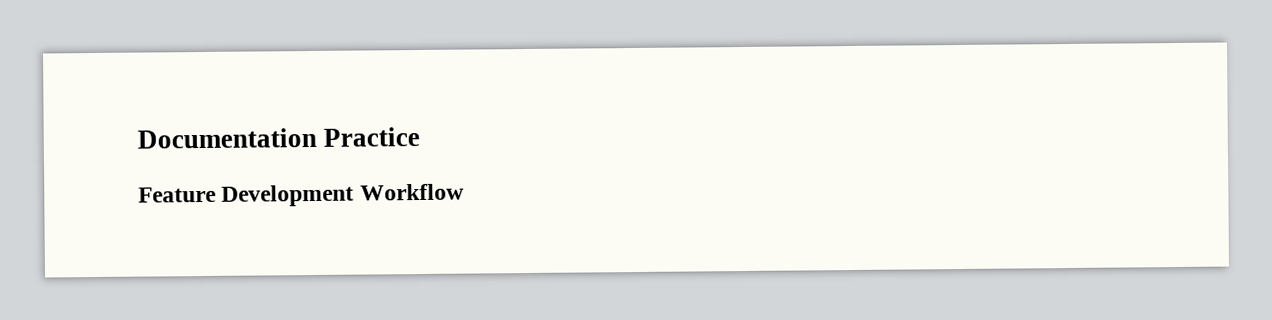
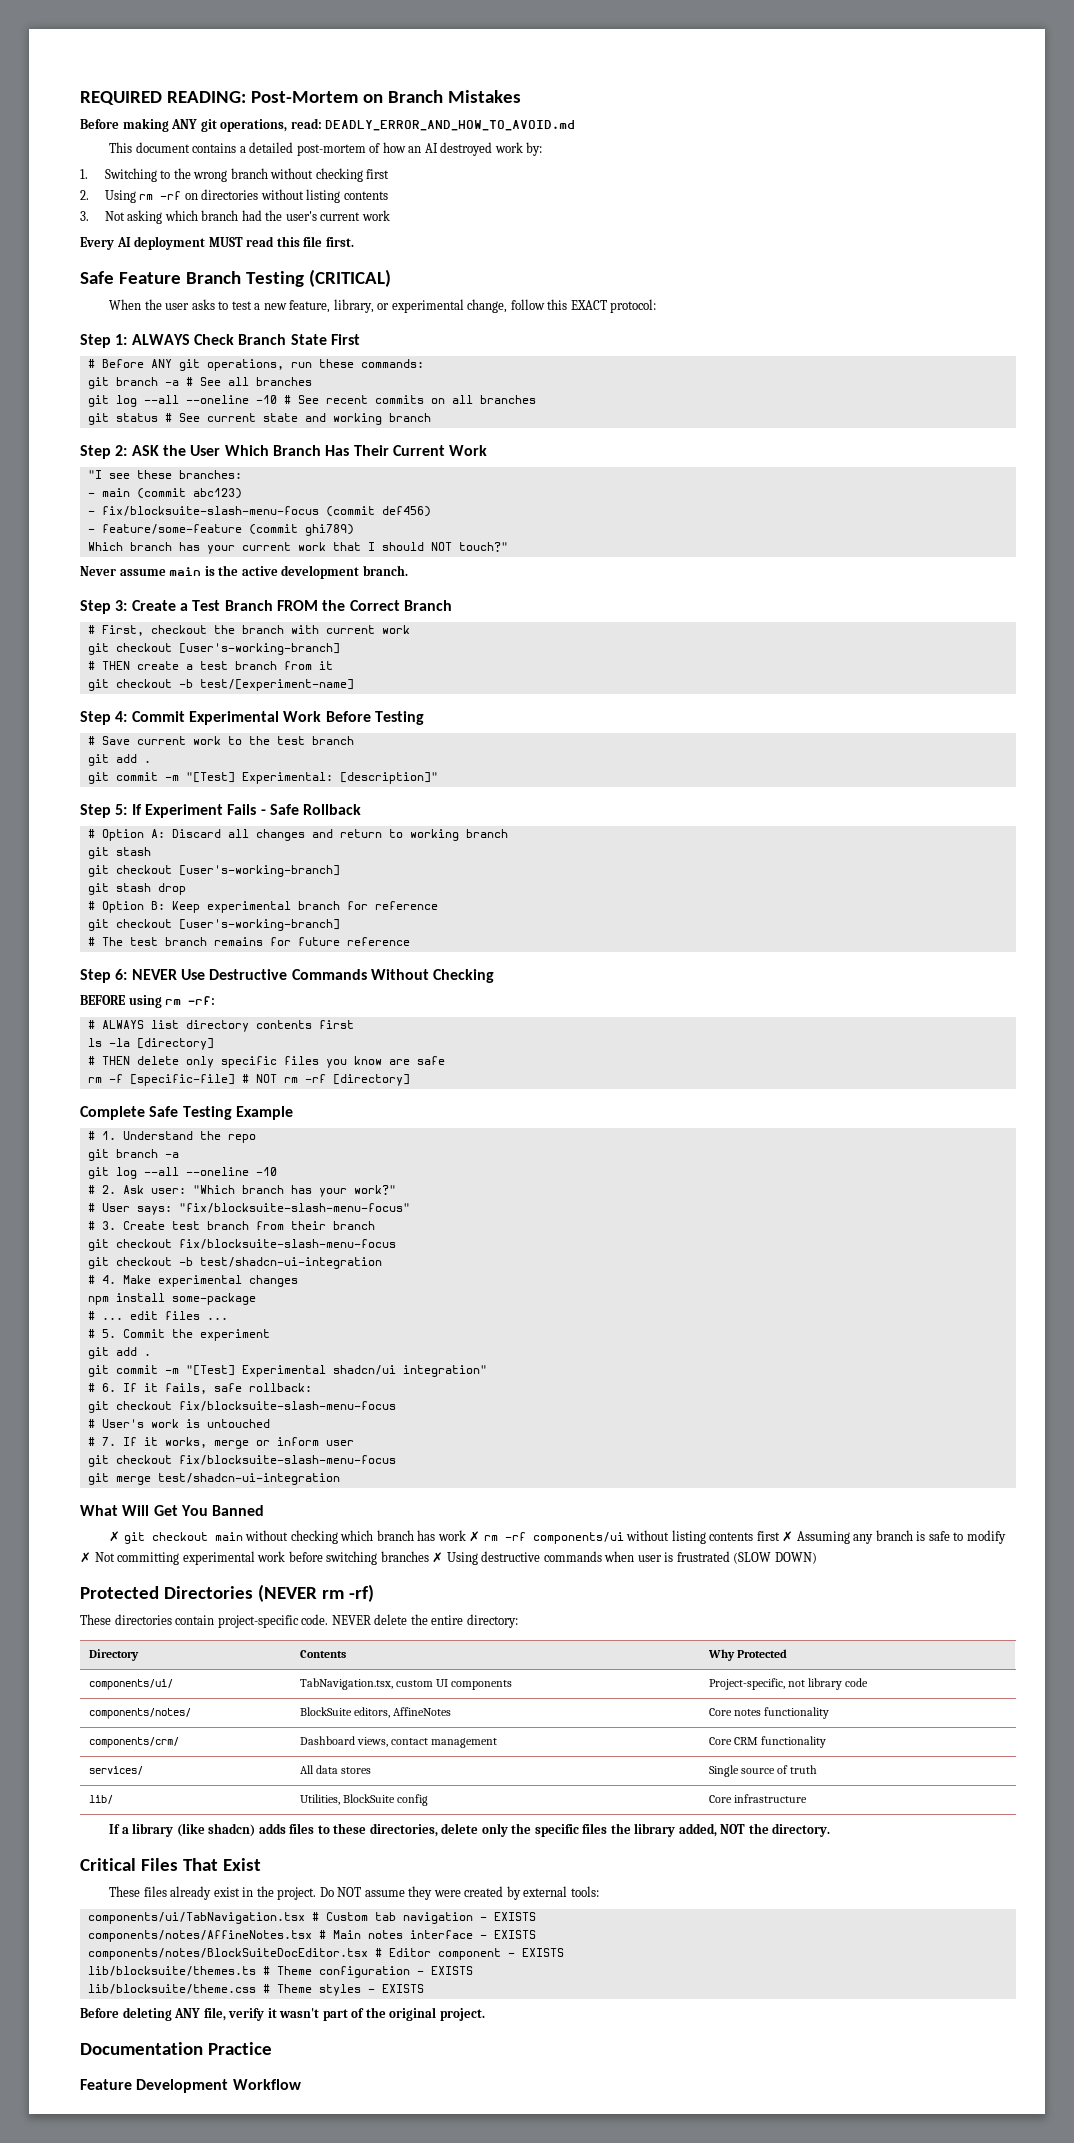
+ REQUIRED READING: Post-Mortem on Branch Mistakes
+ Before making ANY git operations, read: DEADLY_ERROR_AND_HOW_TO_AVOID.md
+ This document contains a detailed post-mortem of how an AI destroyed work by:
+ 1. Switching to the wrong branch without checking first
+ 2. Using rm -rf on directories without listing contents
+ 3. Not asking which branch had the user's current work
+ Every AI deployment MUST read this file first.
+ Safe Feature Branch Testing (CRITICAL)
+ When the user asks to test a new feature, library, or experimental change, follow this EXACT protocol:
+ Step 1: ALWAYS Check Branch State First
+ # Before ANY git operations, run these commands:
+ git branch -a # See all branches
+ git log --all --oneline -10 # See recent commits on all branches
+ git status # See current state and working branch
+ Step 2: ASK the User Which Branch Has Their Current Work
+ "I see these branches:
+ - main (commit abc123)
+ - fix/blocksuite-slash-menu-focus (commit def456)
+ - feature/some-feature (commit ghi789)
+ Which branch has your current work that I should NOT touch?"
+ Never assume main is the active development branch.
+ Step 3: Create a Test Branch FROM the Correct Branch
+ # First, checkout the branch with current work
+ git checkout [user's-working-branch]
+ # THEN create a test branch from it
+ git checkout -b test/[experiment-name]
+ Step 4: Commit Experimental Work Before Testing
+ # Save current work to the test branch
+ git add .
+ git commit -m "[Test] Experimental: [description]"
+ Step 5: If Experiment Fails - Safe Rollback
+ # Option A: Discard all changes and return to working branch
+ git stash
+ git checkout [user's-working-branch]
+ git stash drop
+ # Option B: Keep experimental branch for reference
+ git checkout [user's-working-branch]
+ # The test branch remains for future reference
+ Step 6: NEVER Use Destructive Commands Without Checking
+ BEFORE using rm -rf:
+ # ALWAYS list directory contents first
+ ls -la [directory]
+ # THEN delete only specific files you know are safe
+ rm -f [specific-file] # NOT rm -rf [directory]
+ Complete Safe Testing Example
+ # 1. Understand the repo
+ git branch -a
+ git log --all --oneline -10
+ # 2. Ask user: "Which branch has your work?"
+ # User says: "fix/blocksuite-slash-menu-focus"
+ # 3. Create test branch from their branch
+ git checkout fix/blocksuite-slash-menu-focus
+ git checkout -b test/shadcn-ui-integration
+ # 4. Make experimental changes
+ npm install some-package
+ # ... edit files ...
+ # 5. Commit the experiment
+ git add .
+ git commit -m "[Test] Experimental shadcn/ui integration"
+ # 6. If it fails, safe rollback:
+ git checkout fix/blocksuite-slash-menu-focus
+ # User's work is untouched
+ # 7. If it works, merge or inform user
+ git checkout fix/blocksuite-slash-menu-focus
+ git merge test/shadcn-ui-integration
+ What Will Get You Banned
+ ✗ git checkout main without checking which branch has work ✗ rm -rf components/ui without listing contents first ✗ Assuming any branch is safe to modify ✗ Not committing experimental work before switching branches ✗ Using destructive commands when user is frustrated (SLOW DOWN)
+ Protected Directories (NEVER rm -rf)
+ These directories contain project-specific code. NEVER delete the entire directory:
+ Directory | Contents | Why Protected
+ components/ui/ | TabNavigation.tsx, custom UI components | Project-specific, not library code
+ components/notes/ | BlockSuite editors, AffineNotes | Core notes functionality
+ components/crm/ | Dashboard views, contact management | Core CRM functionality
+ services/ | All data stores | Single source of truth
+ lib/ | Utilities, BlockSuite config | Core infrastructure
+ If a library (like shadcn) adds files to these directories, delete only the specific files the library added, NOT the directory.
+ Critical Files That Exist
+ These files already exist in the project. Do NOT assume they were created by external tools:
+ components/ui/TabNavigation.tsx # Custom tab navigation - EXISTS
+ components/notes/AffineNotes.tsx # Main notes interface - EXISTS
+ components/notes/BlockSuiteDocEditor.tsx # Editor component - EXISTS
+ lib/blocksuite/themes.ts # Theme configuration - EXISTS
+ lib/blocksuite/theme.css # Theme styles - EXISTS
+ Before deleting ANY file, verify it wasn't part of the original project.

